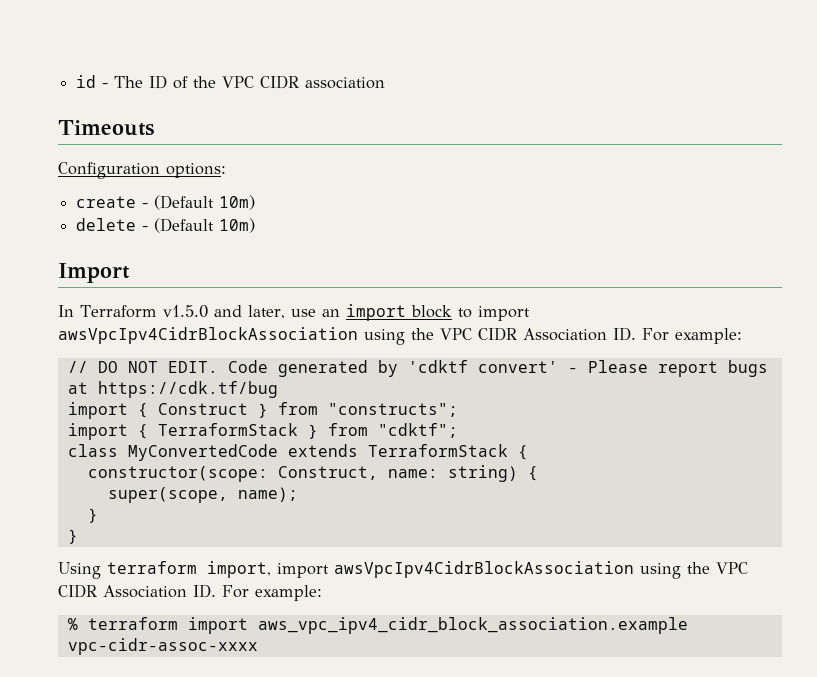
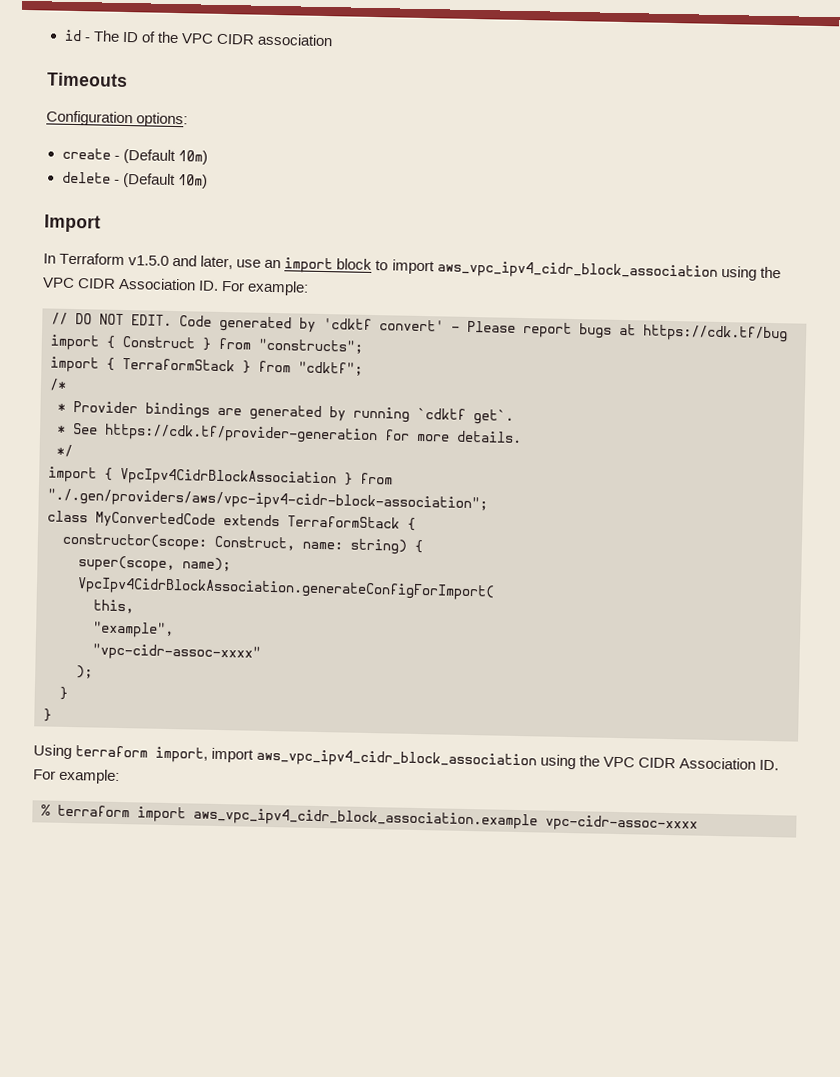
- In Terraform v1.5.0 and later, use an import block to import awsVpcIpv4CidrBlockAssociation using the VPC CIDR Association ID. For example:
+ In Terraform v1.5.0 and later, use an import block to import aws_vpc_ipv4_cidr_block_association using the VPC CIDR Association ID. For example:
+ /*
+ * Provider bindings are generated by running `cdktf get`.
+ * See https://cdk.tf/provider-generation for more details.
+ */
+ import { VpcIpv4CidrBlockAssociation } from "./.gen/providers/aws/vpc-ipv4-cidr-block-association";
+ VpcIpv4CidrBlockAssociation.generateConfigForImport(
+ this,
+ "example",
+ "vpc-cidr-assoc-xxxx"
+ );
- Using terraform import, import awsVpcIpv4CidrBlockAssociation using the VPC CIDR Association ID. For example:
+ Using terraform import, import aws_vpc_ipv4_cidr_block_association using the VPC CIDR Association ID. For example:

